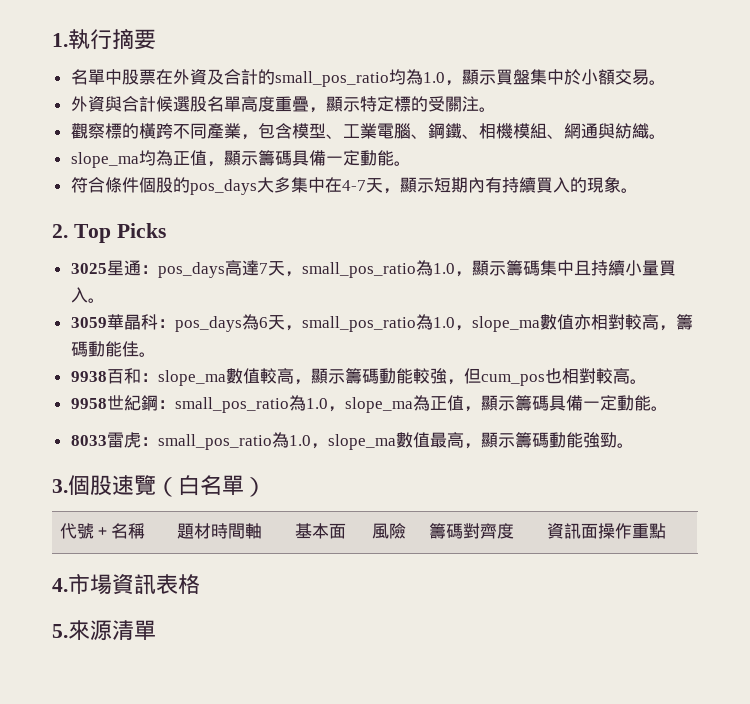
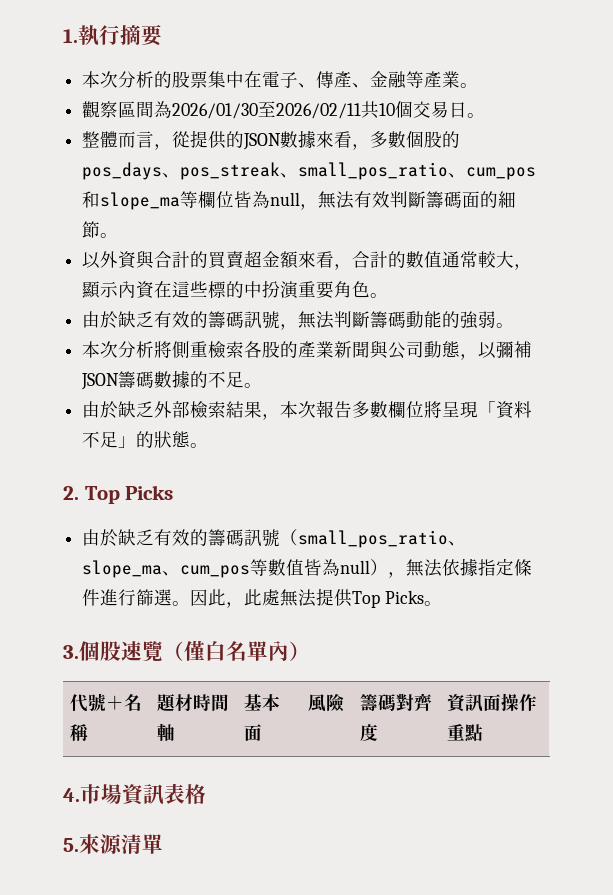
- 名單中股票在外資及合計的small_pos_ratio均為1.0，顯示買盤集中於小額交易。
- 外資與合計候選股名單高度重疊，顯示特定標的受關注。
- 觀察標的橫跨不同產業，包含模型、工業電腦、鋼鐵、相機模組、網通與紡織。
- slope_ma均為正值，顯示籌碼具備一定動能。
- 符合條件個股的pos_days大多集中在4-7天，顯示短期內有持續買入的現象。
+ 本次分析的股票集中在電子、傳產、金融等產業。
+ 觀察區間為2026/01/30至2026/02/11共10個交易日。
+ 整體而言，從提供的JSON數據來看，多數個股的pos_days、pos_streak、small_pos_ratio、cum_pos和slope_ma等欄位皆為null，無法有效判斷籌碼面的細節。
+ 以外資與合計的買賣超金額來看，合計的數值通常較大，顯示內資在這些標的中扮演重要角色。
+ 由於缺乏有效的籌碼訊號，無法判斷籌碼動能的強弱。
+ 本次分析將側重檢索各股的產業新聞與公司動態，以彌補JSON籌碼數據的不足。
+ 由於缺乏外部檢索結果，本次報告多數欄位將呈現「資料不足」的狀態。
  2. Top Picks
- 3025星通：pos_days高達7天，small_pos_ratio為1.0，顯示籌碼集中且持續小量買入。
- 3059華晶科：pos_days為6天，small_pos_ratio為1.0，slope_ma數值亦相對較高，籌碼動能佳。
- 9938百和：slope_ma數值較高，顯示籌碼動能較強，但cum_pos也相對較高。
- 9958世紀鋼：small_pos_ratio為1.0，slope_ma為正值，顯示籌碼具備一定動能。
- 8033雷虎：small_pos_ratio為1.0，slope_ma數值最高，顯示籌碼動能強勁。
+ 由於缺乏有效的籌碼訊號（small_pos_ratio、slope_ma、cum_pos等數值皆為null），無法依據指定條件進行篩選。因此，此處無法提供Top Picks。
- 3.個股速覽（白名單）
+ 3.個股速覽（僅白名單內）

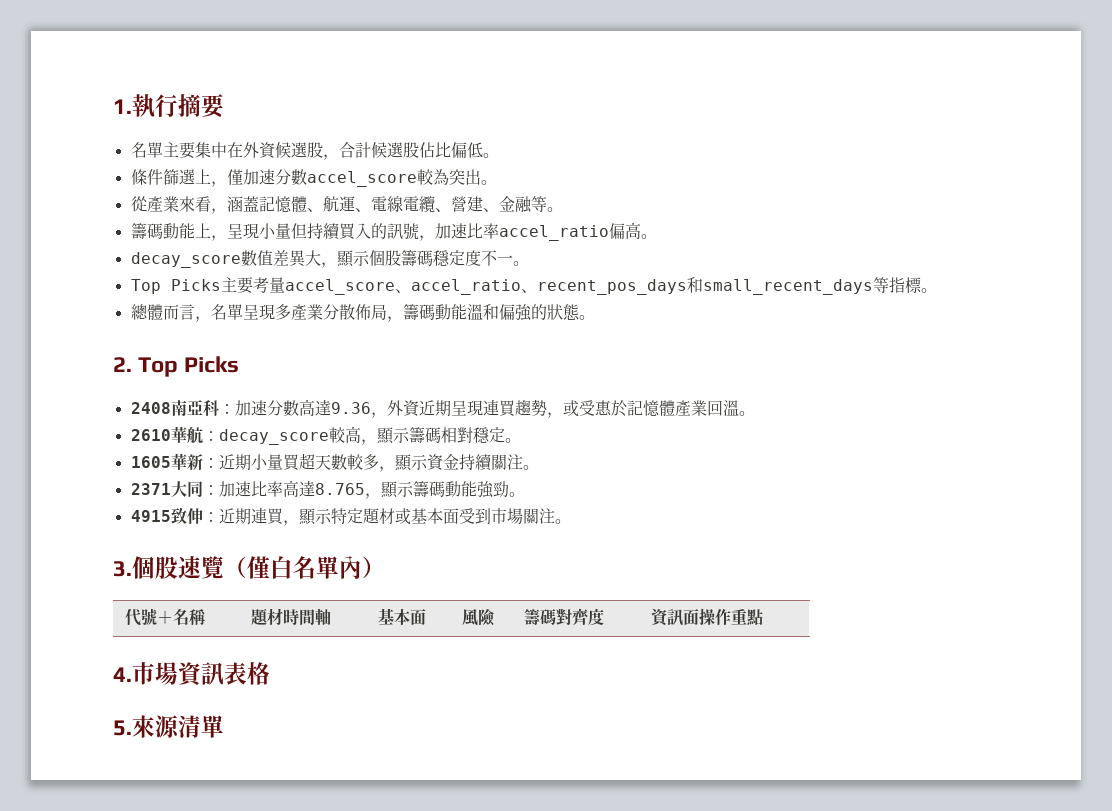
- 本次分析的股票集中在電子、傳產、金融等產業。
- 觀察區間為2026/01/30至2026/02/11共10個交易日。
- 整體而言，從提供的JSON數據來看，多數個股的pos_days、pos_streak、small_pos_ratio、cum_pos和slope_ma等欄位皆為null，無法有效判斷籌碼面的細節。
- 以外資與合計的買賣超金額來看，合計的數值通常較大，顯示內資在這些標的中扮演重要角色。
- 由於缺乏有效的籌碼訊號，無法判斷籌碼動能的強弱。
- 本次分析將側重檢索各股的產業新聞與公司動態，以彌補JSON籌碼數據的不足。
- 由於缺乏外部檢索結果，本次報告多數欄位將呈現「資料不足」的狀態。
+ 名單主要集中在外資候選股，合計候選股佔比偏低。
+ 條件篩選上，僅加速分數accel_score較為突出。
+ 從產業來看，涵蓋記憶體、航運、電線電纜、營建、金融等。
+ 籌碼動能上，呈現小量但持續買入的訊號，加速比率accel_ratio偏高。
+ decay_score數值差異大，顯示個股籌碼穩定度不一。
+ Top Picks主要考量accel_score、accel_ratio、recent_pos_days和small_recent_days等指標。
+ 總體而言，名單呈現多產業分散佈局，籌碼動能溫和偏強的狀態。
- 由於缺乏有效的籌碼訊號（small_pos_ratio、slope_ma、cum_pos等數值皆為null），無法依據指定條件進行篩選。因此，此處無法提供Top Picks。
+ 2408南亞科：加速分數高達9.36，外資近期呈現連買趨勢，或受惠於記憶體產業回溫。
+ 2610華航：decay_score較高，顯示籌碼相對穩定。
+ 1605華新：近期小量買超天數較多，顯示資金持續關注。
+ 2371大同：加速比率高達8.765，顯示籌碼動能強勁。
+ 4915致伸：近期連買，顯示特定題材或基本面受到市場關注。

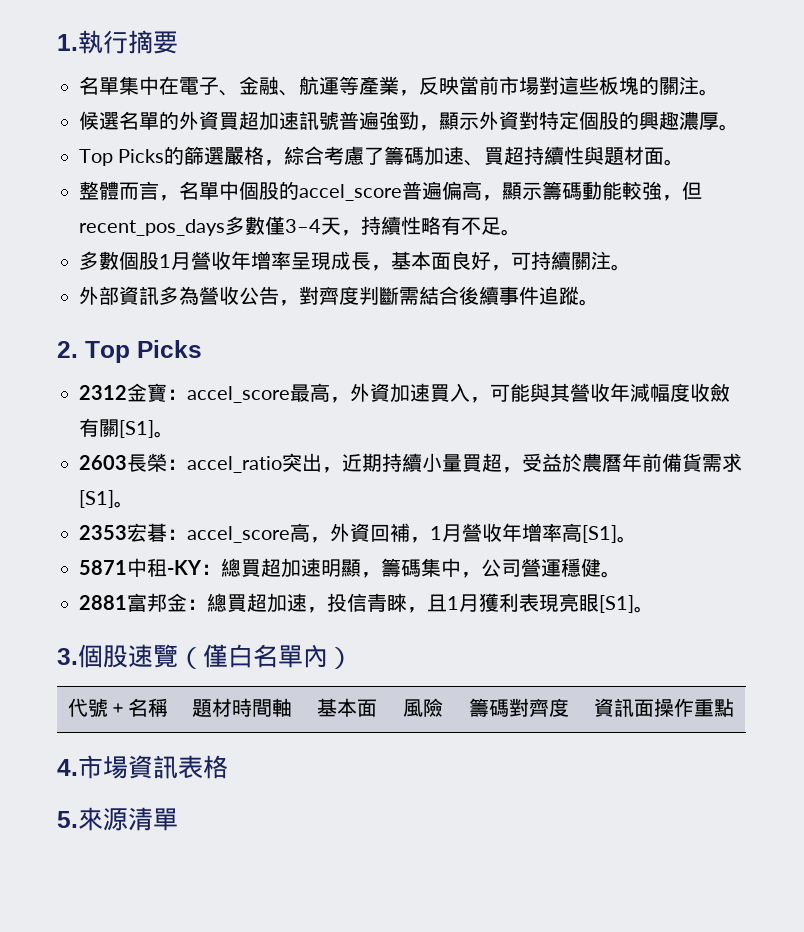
- 名單主要集中在外資候選股，合計候選股佔比偏低。
- 條件篩選上，僅加速分數accel_score較為突出。
- 從產業來看，涵蓋記憶體、航運、電線電纜、營建、金融等。
- 籌碼動能上，呈現小量但持續買入的訊號，加速比率accel_ratio偏高。
- decay_score數值差異大，顯示個股籌碼穩定度不一。
- Top Picks主要考量accel_score、accel_ratio、recent_pos_days和small_recent_days等指標。
- 總體而言，名單呈現多產業分散佈局，籌碼動能溫和偏強的狀態。
+ 名單集中在電子、金融、航運等產業，反映當前市場對這些板塊的關注。
+ 候選名單的外資買超加速訊號普遍強勁，顯示外資對特定個股的興趣濃厚。
+ Top Picks的篩選嚴格，綜合考慮了籌碼加速、買超持續性與題材面。
+ 整體而言，名單中個股的accel_score普遍偏高，顯示籌碼動能較強，但recent_pos_days多數僅3–4天，持續性略有不足。
+ 多數個股1月營收年增率呈現成長，基本面良好，可持續關注。
+ 外部資訊多為營收公告，對齊度判斷需結合後續事件追蹤。
  2. Top Picks
- 2408南亞科：加速分數高達9.36，外資近期呈現連買趨勢，或受惠於記憶體產業回溫。
- 2610華航：decay_score較高，顯示籌碼相對穩定。
- 1605華新：近期小量買超天數較多，顯示資金持續關注。
- 2371大同：加速比率高達8.765，顯示籌碼動能強勁。
- 4915致伸：近期連買，顯示特定題材或基本面受到市場關注。
+ 2312金寶：accel_score最高，外資加速買入，可能與其營收年減幅度收斂有關[S1]。
+ 2603長榮：accel_ratio突出，近期持續小量買超，受益於農曆年前備貨需求[S1]。
+ 2353宏碁：accel_score高，外資回補，1月營收年增率高[S1]。
+ 5871中租-KY：總買超加速明顯，籌碼集中，公司營運穩健。
+ 2881富邦金：總買超加速，投信青睞，且1月獲利表現亮眼[S1]。

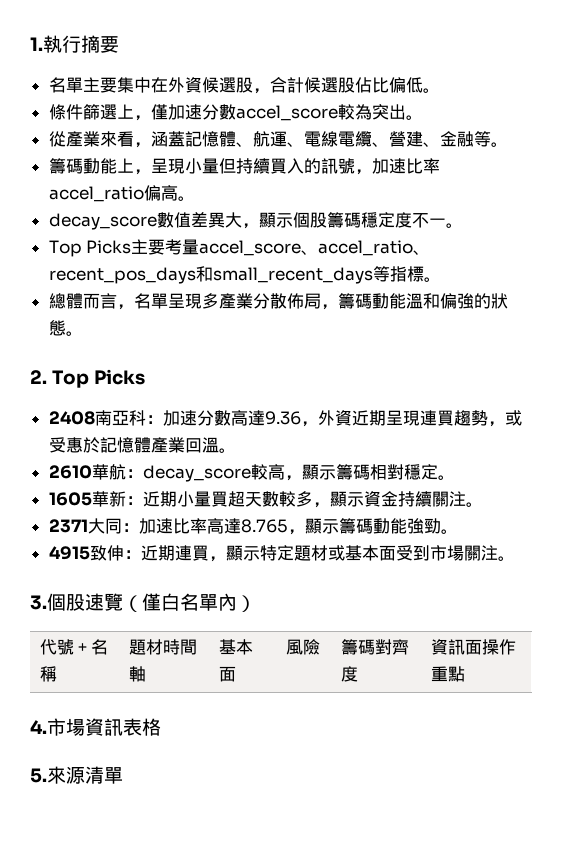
- 名單集中在電子、金融、航運等產業，反映當前市場對這些板塊的關注。
- 候選名單的外資買超加速訊號普遍強勁，顯示外資對特定個股的興趣濃厚。
- Top Picks的篩選嚴格，綜合考慮了籌碼加速、買超持續性與題材面。
- 整體而言，名單中個股的accel_score普遍偏高，顯示籌碼動能較強，但recent_pos_days多數僅3–4天，持續性略有不足。
- 多數個股1月營收年增率呈現成長，基本面良好，可持續關注。
- 外部資訊多為營收公告，對齊度判斷需結合後續事件追蹤。
+ 名單主要集中在外資候選股，合計候選股佔比偏低。
+ 條件篩選上，僅加速分數accel_score較為突出。
+ 從產業來看，涵蓋記憶體、航運、電線電纜、營建、金融等。
+ 籌碼動能上，呈現小量但持續買入的訊號，加速比率accel_ratio偏高。
+ decay_score數值差異大，顯示個股籌碼穩定度不一。
+ Top Picks主要考量accel_score、accel_ratio、recent_pos_days和small_recent_days等指標。
+ 總體而言，名單呈現多產業分散佈局，籌碼動能溫和偏強的狀態。
  2. Top Picks
- 2312金寶：accel_score最高，外資加速買入，可能與其營收年減幅度收斂有關[S1]。
- 2603長榮：accel_ratio突出，近期持續小量買超，受益於農曆年前備貨需求[S1]。
- 2353宏碁：accel_score高，外資回補，1月營收年增率高[S1]。
- 5871中租-KY：總買超加速明顯，籌碼集中，公司營運穩健。
- 2881富邦金：總買超加速，投信青睞，且1月獲利表現亮眼[S1]。
+ 2408南亞科：加速分數高達9.36，外資近期呈現連買趨勢，或受惠於記憶體產業回溫。
+ 2610華航：decay_score較高，顯示籌碼相對穩定。
+ 1605華新：近期小量買超天數較多，顯示資金持續關注。
+ 2371大同：加速比率高達8.765，顯示籌碼動能強勁。
+ 4915致伸：近期連買，顯示特定題材或基本面受到市場關注。

